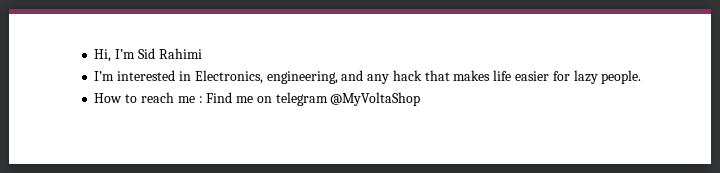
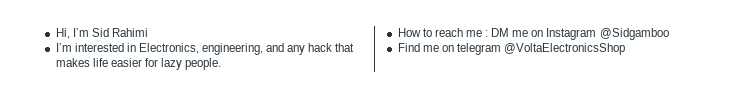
- How to reach me : Find me on telegram @MyVoltaShop
+ How to reach me : DM me on Instagram @Sidgamboo
+ Find me on telegram @VoltaElectronicsShop

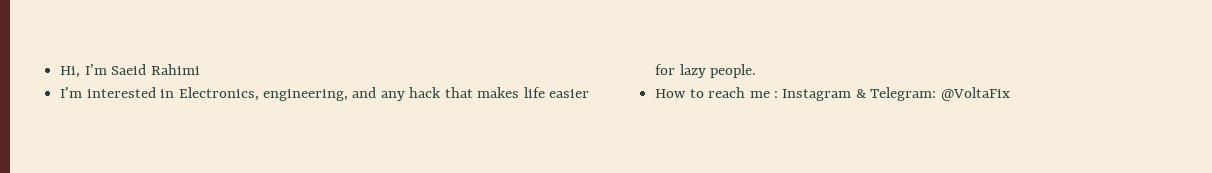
- Hi, I’m Sid Rahimi
+ Hi, I’m Saeid Rahimi
- How to reach me : DM me on Instagram @Sidgamboo
- Find me on telegram @VoltaElectronicsShop
+ How to reach me : Instagram & Telegram: @VoltaFix

